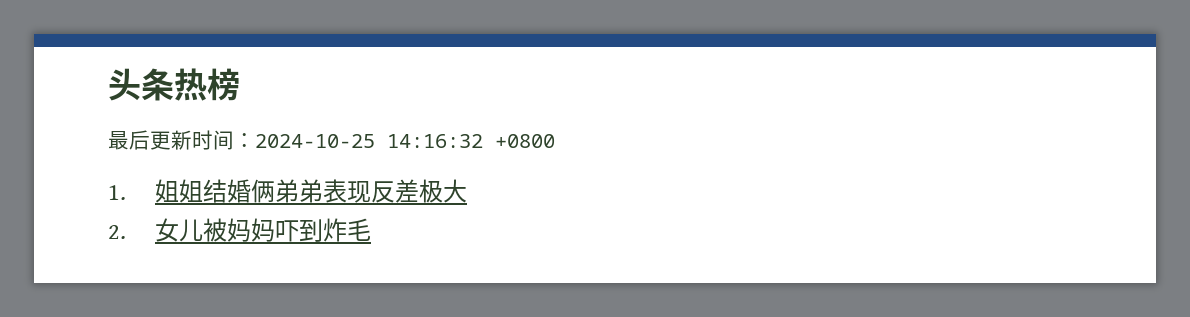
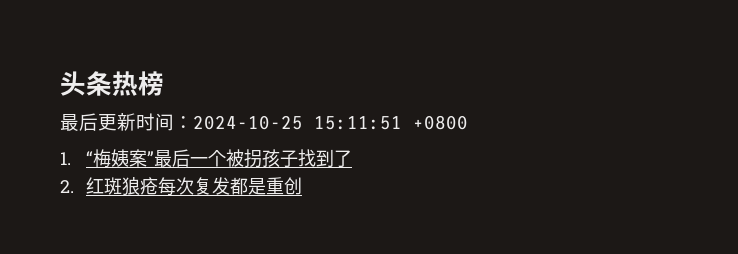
- 最后更新时间：2024-10-25 14:16:32 +0800
+ 最后更新时间：2024-10-25 15:11:51 +0800
- 1.姐姐结婚俩弟弟表现反差极大
- 2.女儿被妈妈吓到炸毛
+ 1. “梅姨案”最后一个被拐孩子找到了
+ 2.红斑狼疮每次复发都是重创

